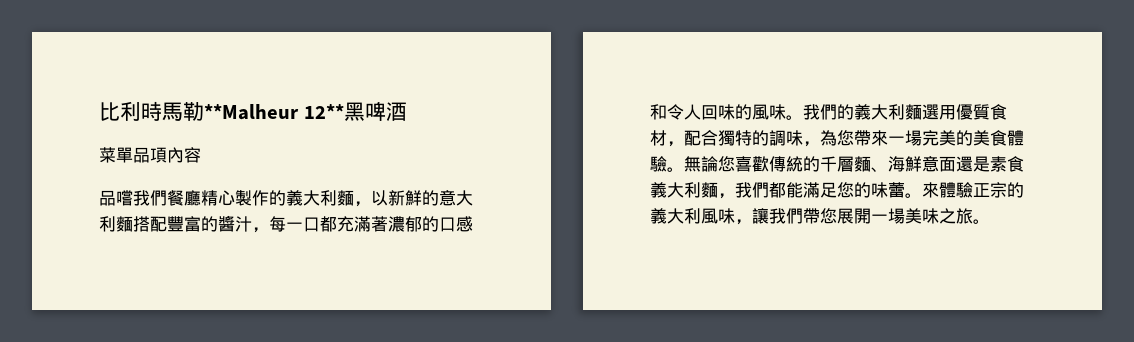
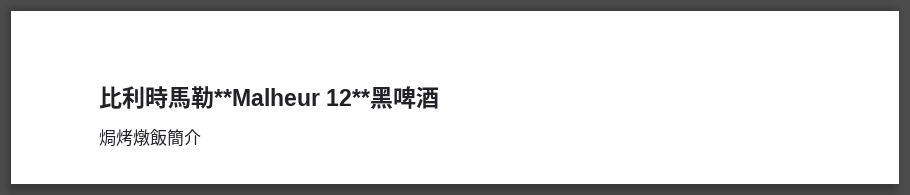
- 菜單品項內容
- 品嚐我們餐廳精心製作的義大利麵，以新鮮的意大利麵搭配豐富的醬汁，每一口都充滿著濃郁的口感和令人回味的風味。我們的義大利麵選用優質食材，配合獨特的調味，為您帶來一場完美的美食體驗。無論您喜歡傳統的千層麵、海鮮意面還是素食義大利麵，我們都能滿足您的味蕾。來體驗正宗的義大利風味，讓我們帶您展開一場美味之旅。
+ 焗烤燉飯簡介

